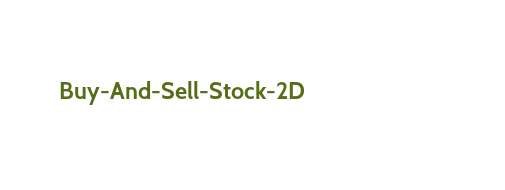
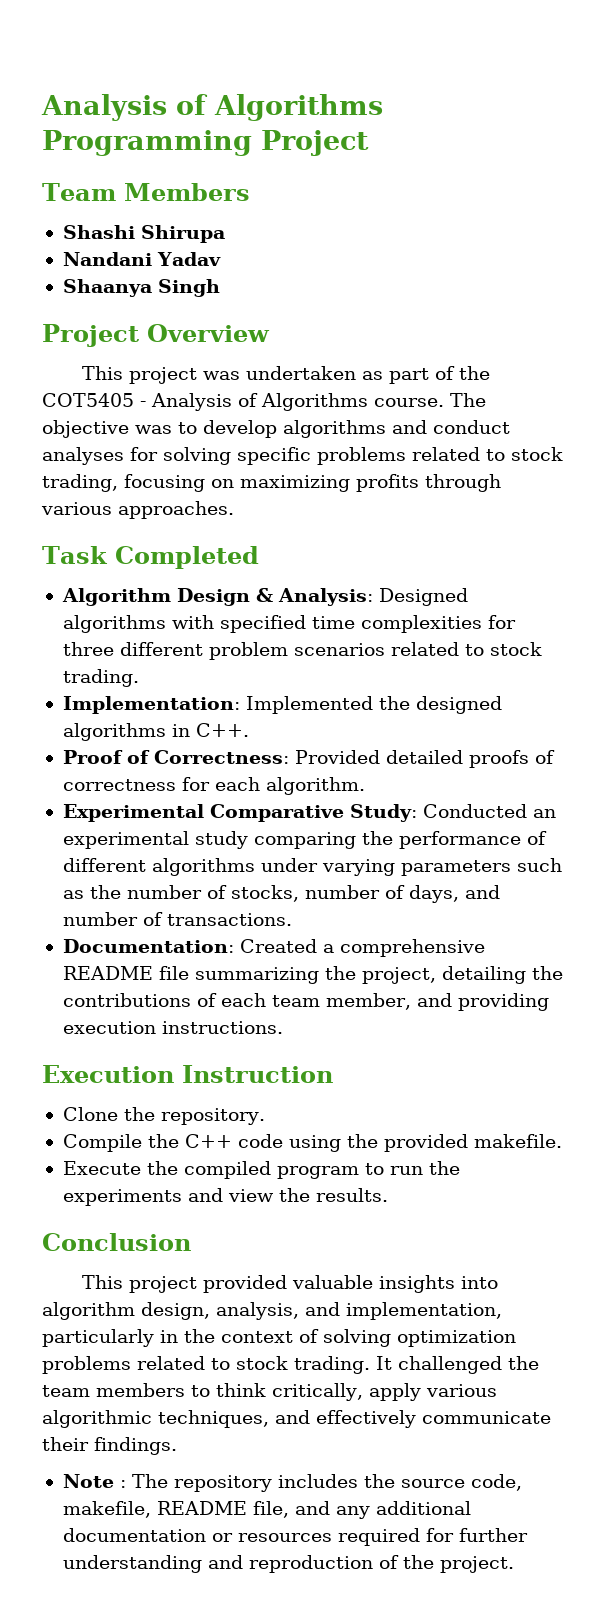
- Buy-And-Sell-Stock-2D
+ Analysis of Algorithms Programming Project
+ Team Members
+ Shashi Shirupa
+ Nandani Yadav
+ Shaanya Singh
+ Project Overview
+ This project was undertaken as part of the COT5405 - Analysis of Algorithms course. The objective was to develop algorithms and conduct analyses for solving specific problems related to stock trading, focusing on maximizing profits through various approaches.
+ Task Completed
+ Algorithm Design & Analysis: Designed algorithms with specified time complexities for three different problem scenarios related to stock trading.
+ Implementation: Implemented the designed algorithms in C++.
+ Proof of Correctness: Provided detailed proofs of correctness for each algorithm.
+ Experimental Comparative Study: Conducted an experimental study comparing the performance of different algorithms under varying parameters such as the number of stocks, number of days, and number of transactions.
+ Documentation: Created a comprehensive README file summarizing the project, detailing the contributions of each team member, and providing execution instructions.
+ Execution Instruction
+ Clone the repository.
+ Compile the C++ code using the provided makefile.
+ Execute the compiled program to run the experiments and view the results.
+ Conclusion
+ This project provided valuable insights into algorithm design, analysis, and implementation, particularly in the context of solving optimization problems related to stock trading. It challenged the team members to think critically, apply various algorithmic techniques, and effectively communicate their findings.
+ Note : The repository includes the source code, makefile, README file, and any additional documentation or resources required for further understanding and reproduction of the project.

